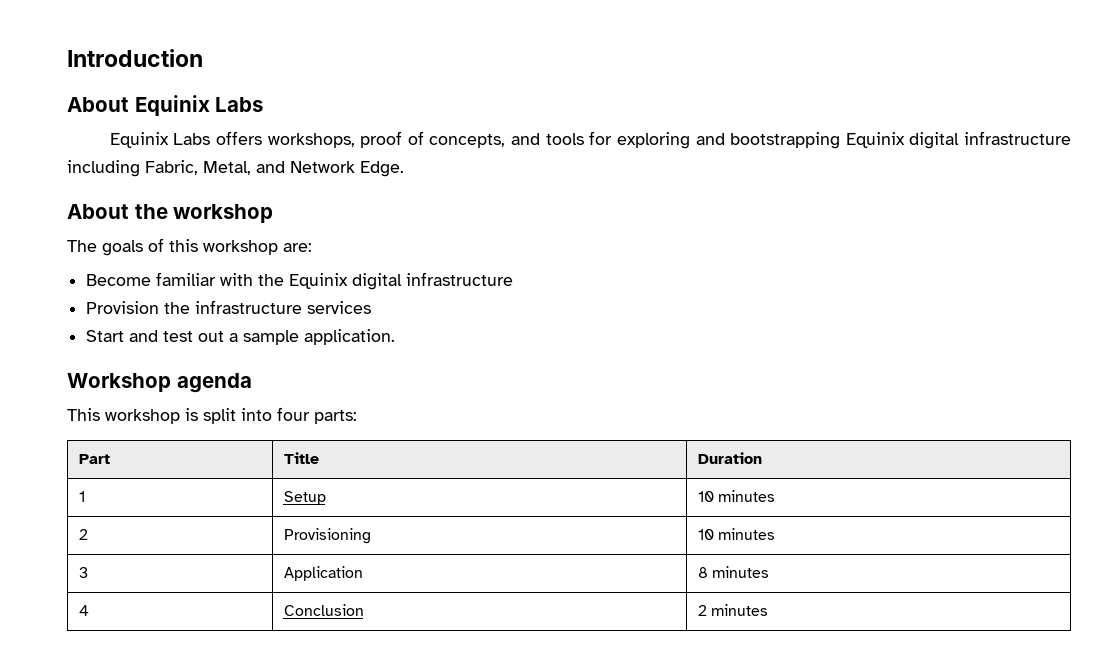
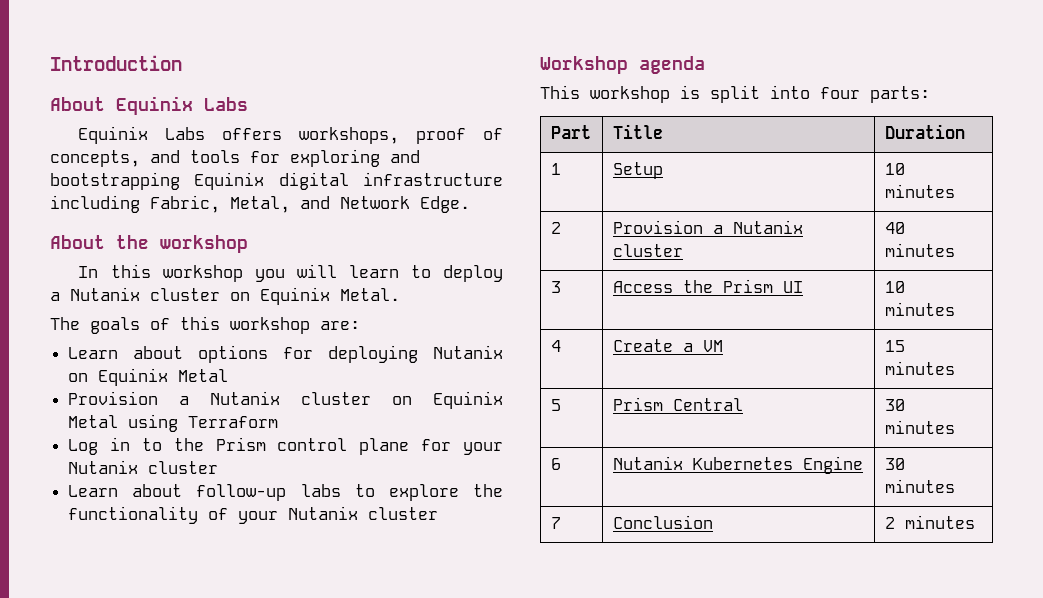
+ In this workshop you will learn to deploy a Nutanix cluster on Equinix Metal.
- Become familiar with the Equinix digital infrastructure
- Provision the infrastructure services
- Start and test out a sample application.
+ Learn about options for deploying Nutanix on Equinix Metal
+ Provision a Nutanix cluster on Equinix Metal using Terraform
+ Log in to the Prism control plane for your Nutanix cluster
+ Learn about follow-up labs to explore the functionality of your Nutanix cluster
- 2 | Provisioning | 10 minutes
- 3 | Application | 8 minutes
- 4 | Conclusion | 2 minutes
+ 2 | Provision a Nutanix cluster | 40 minutes
+ 3 | Access the Prism UI | 10 minutes
+ 4 | Create a VM | 15 minutes
+ 5 | Prism Central | 30 minutes
+ 6 | Nutanix Kubernetes Engine | 30 minutes
+ 7 | Conclusion | 2 minutes

